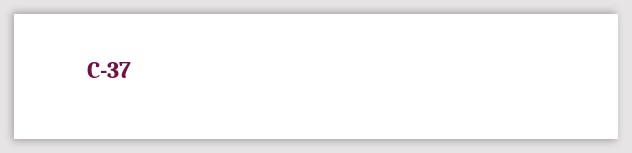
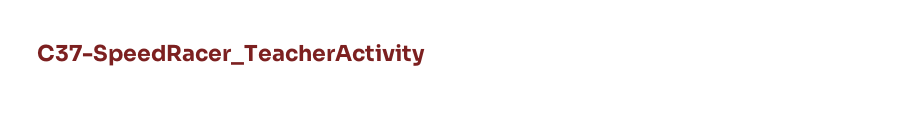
- C-37
+ C37-SpeedRacer_TeacherActivity

